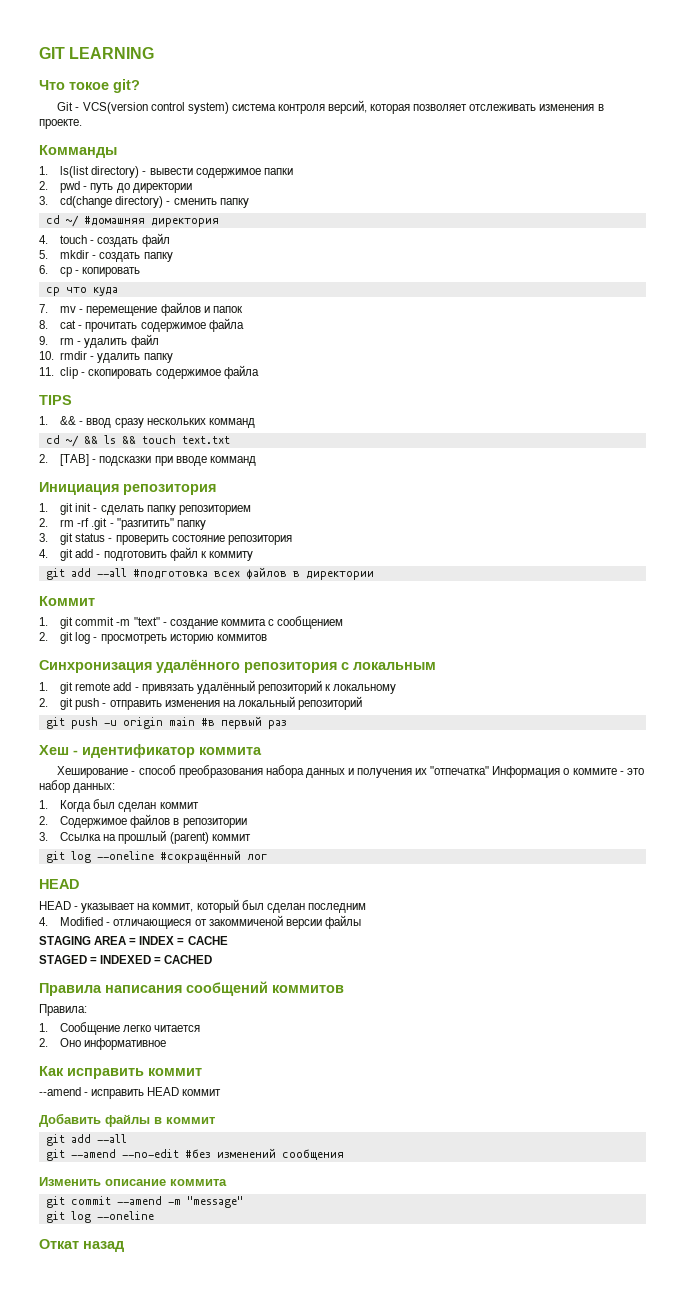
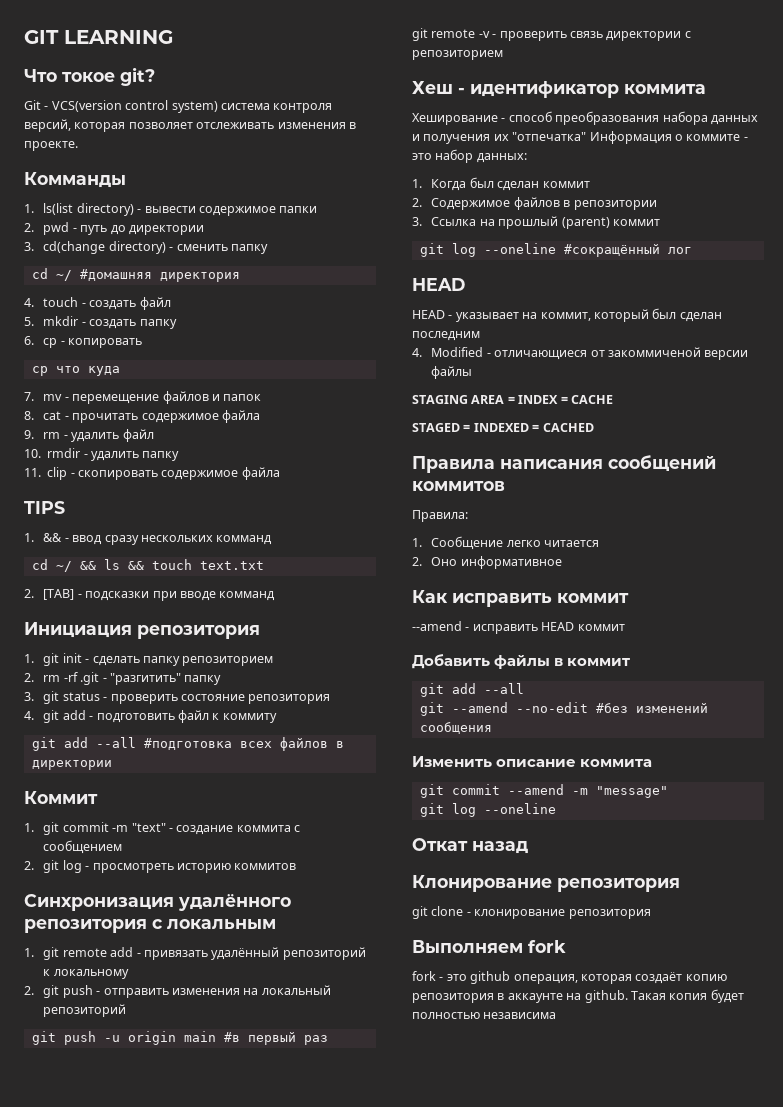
+ git remote -v - проверить связь директории с репозиторием
+ Клонирование репозитория
+ git clone - клонирование репозитория
+ Выполняем fork
+ fork - это github операция, которая создаёт копию репозитория в аккаунте на github. Такая копия будет полностью независима

